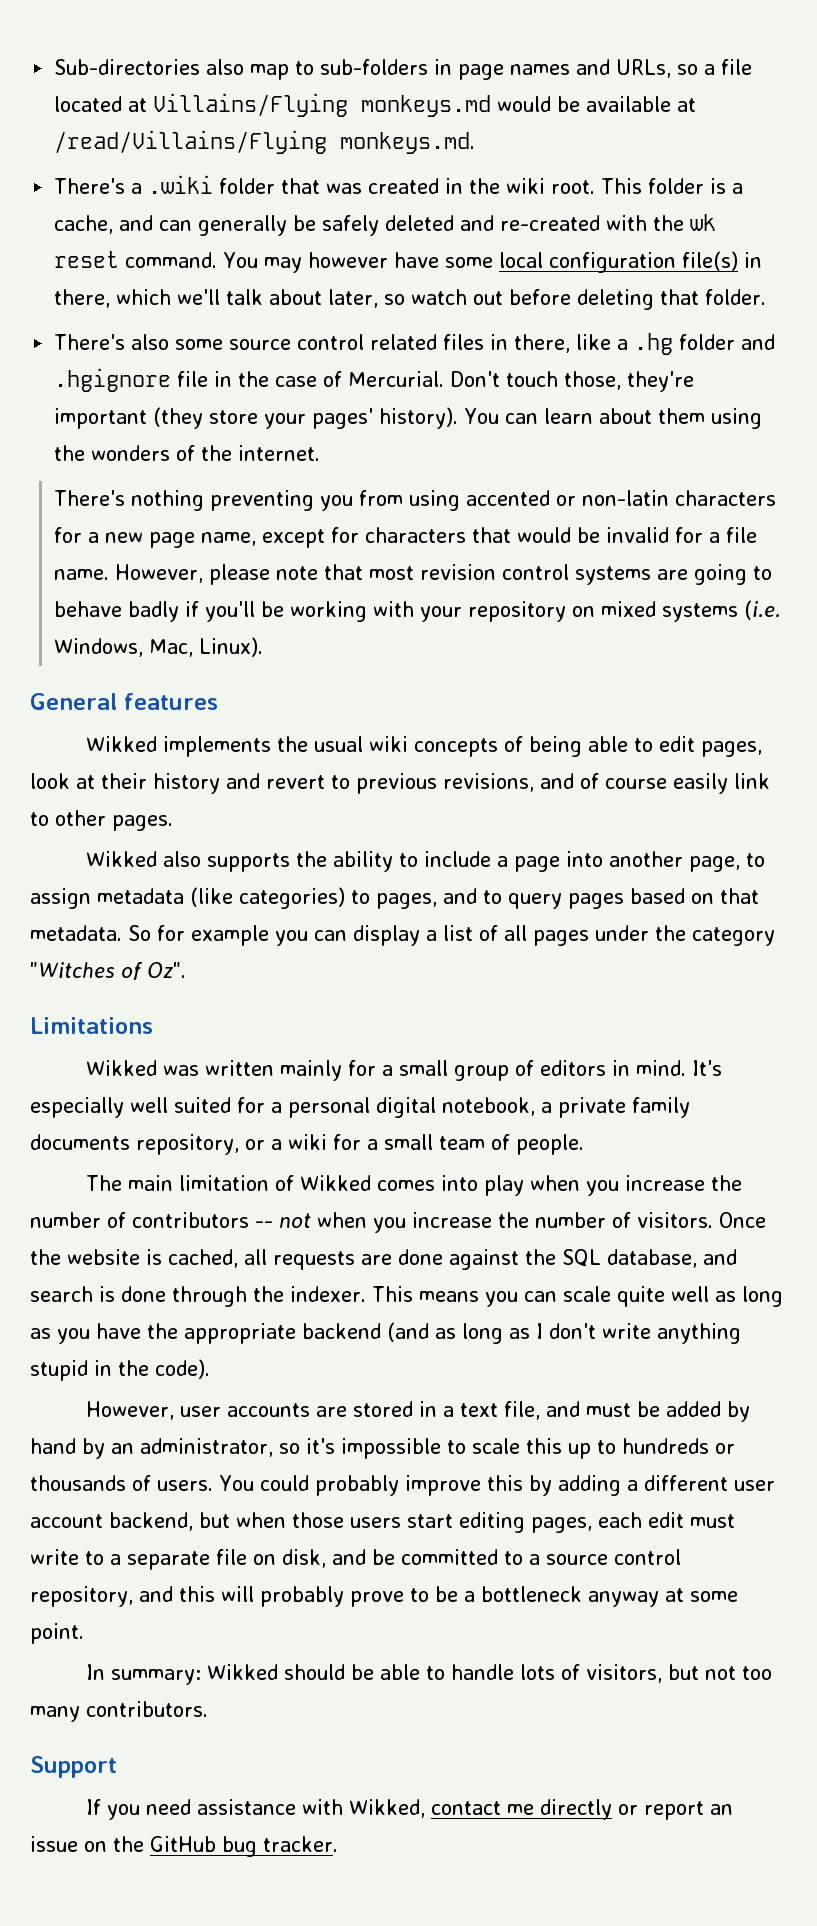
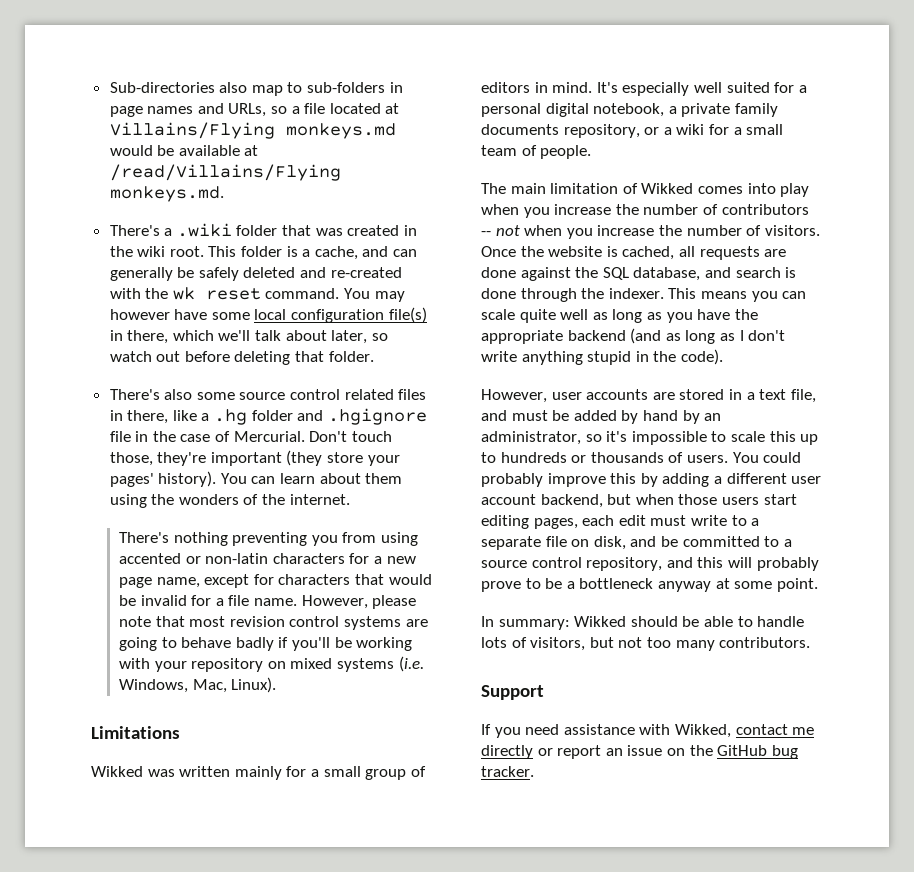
- General features
- Wikked implements the usual wiki concepts of being able to edit pages, look at their history and revert to previous revisions, and of course easily link to other pages.
- Wikked also supports the ability to include a page into another page, to assign metadata (like categories) to pages, and to query pages based on that metadata. So for example you can display a list of all pages under the category "Witches of Oz".

